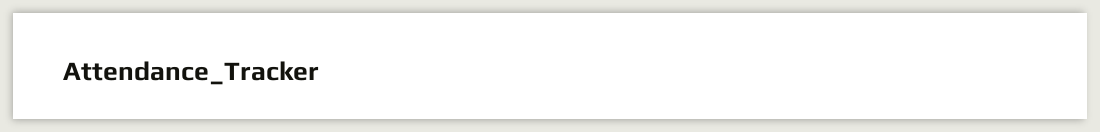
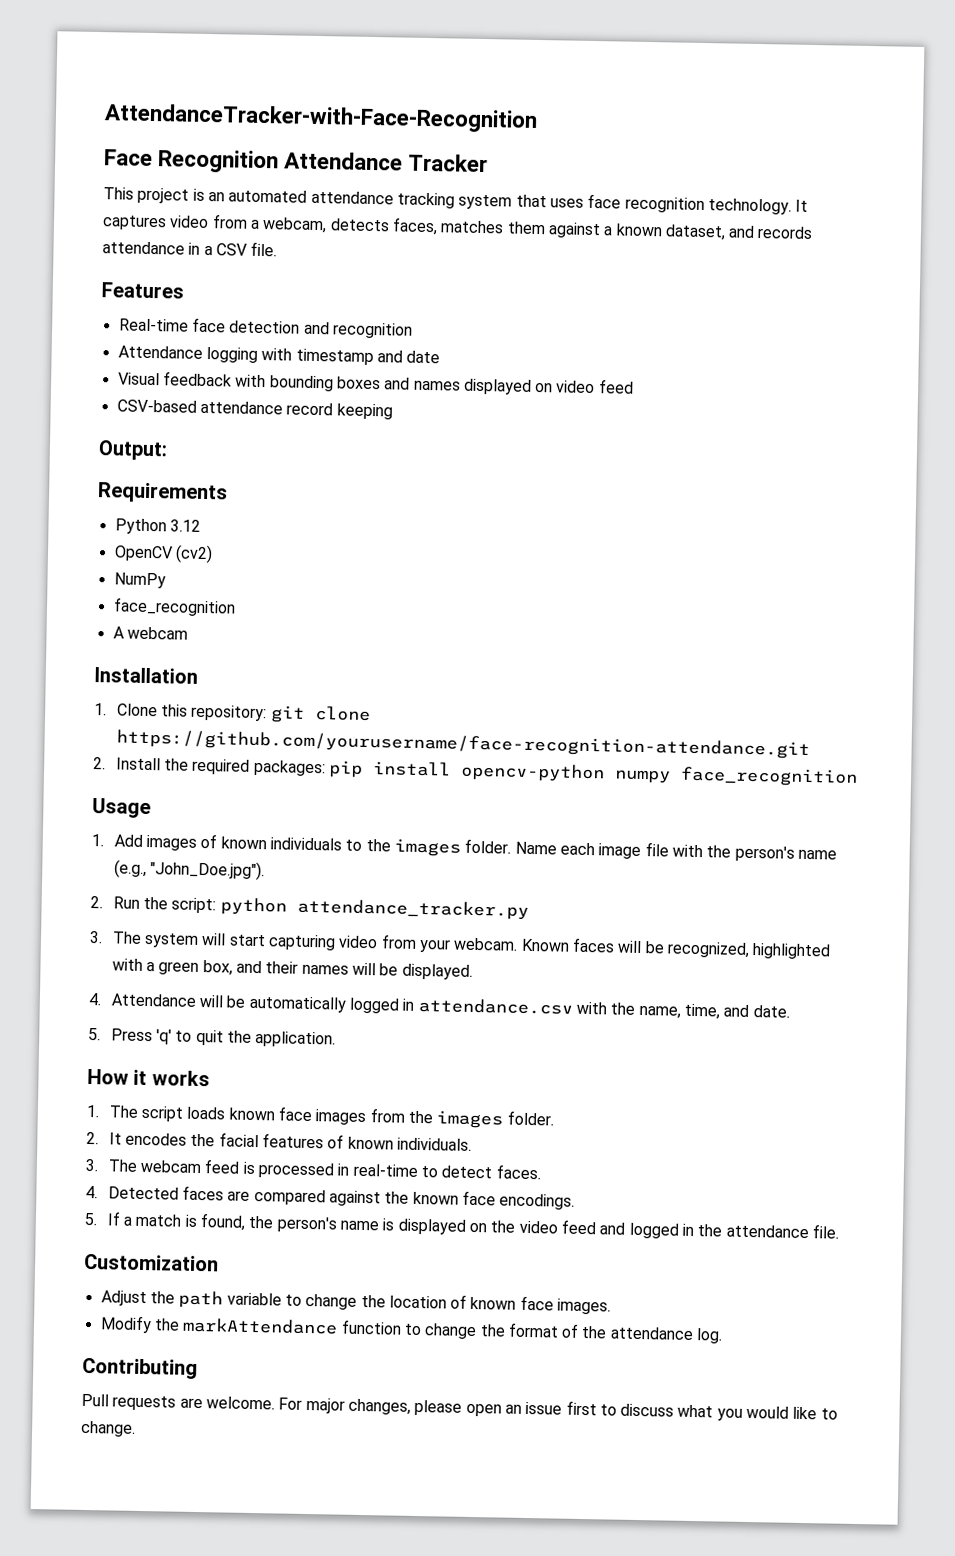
- Attendance_Tracker
+ AttendanceTracker-with-Face-Recognition
+ Face Recognition Attendance Tracker
+ This project is an automated attendance tracking system that uses face recognition technology. It captures video from a webcam, detects faces, matches them against a known dataset, and records attendance in a CSV file.
+ Features
+ Real-time face detection and recognition
+ Attendance logging with timestamp and date
+ Visual feedback with bounding boxes and names displayed on video feed
+ CSV-based attendance record keeping
+ Output:
+ Requirements
+ Python 3.12
+ OpenCV (cv2)
+ NumPy
+ face_recognition
+ A webcam
+ Installation
+ 1. Clone this repository: git clone https://github.com/yourusername/face-recognition-attendance.git
+ 2. Install the required packages: pip install opencv-python numpy face_recognition
+ Usage
+ 1. Add images of known individuals to the images folder. Name each image file with the person's name (e.g., "John_Doe.jpg").
+ 2. Run the script: python attendance_tracker.py
+ 3. The system will start capturing video from your webcam. Known faces will be recognized, highlighted with a green box, and their names will be displayed.
+ 4. Attendance will be automatically logged in attendance.csv with the name, time, and date.
+ 5. Press 'q' to quit the application.
+ How it works
+ 1. The script loads known face images from the images folder.
+ 2. It encodes the facial features of known individuals.
+ 3. The webcam feed is processed in real-time to detect faces.
+ 4. Detected faces are compared against the known face encodings.
+ 5. If a match is found, the person's name is displayed on the video feed and logged in the attendance file.
+ Customization
+ Adjust the path variable to change the location of known face images.
+ Modify the markAttendance function to change the format of the attendance log.
+ Contributing
+ Pull requests are welcome. For major changes, please open an issue first to discuss what you would like to change.

